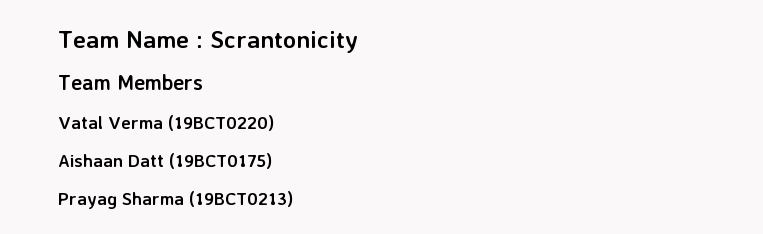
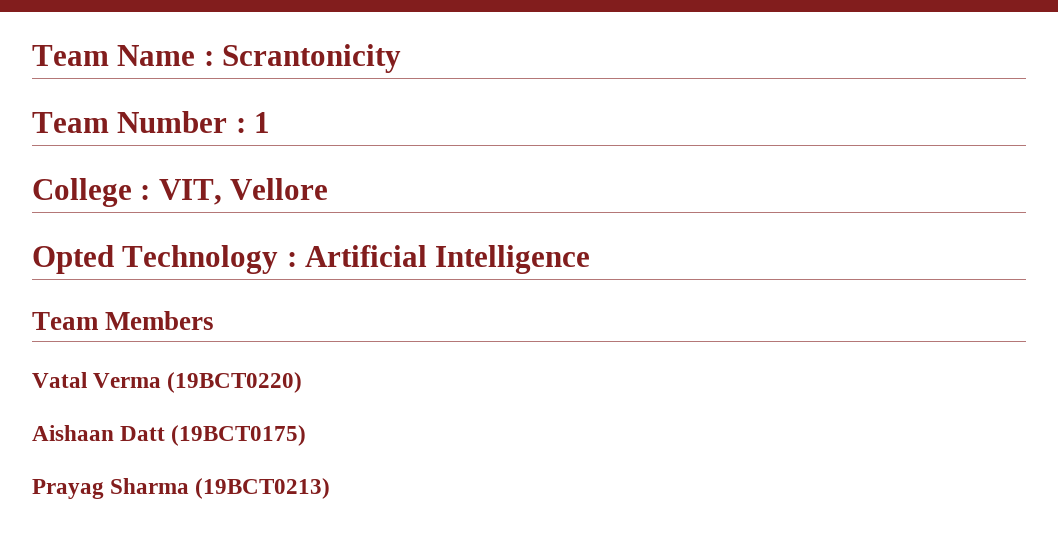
+ Team Number : 1
+ College : VIT, Vellore
+ Opted Technology : Artificial Intelligence

